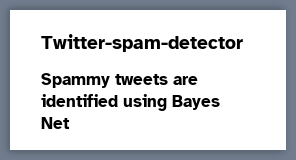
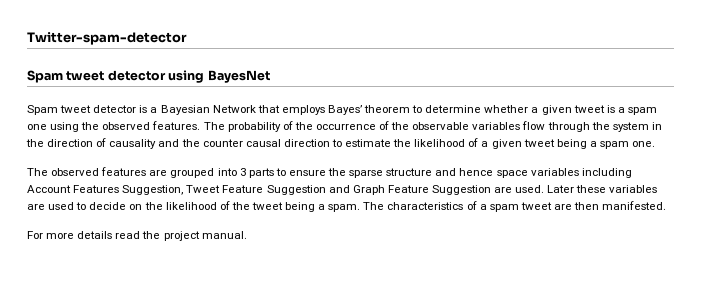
- Spammy tweets are identified using Bayes Net
+ Spam tweet detector using BayesNet
+ Spam tweet detector is a Bayesian Network that employs Bayes’ theorem to determine whether a given tweet is a spam one using the observed features. The probability of the occurrence of the observable variables flow through the system in the direction of causality and the counter causal direction to estimate the likelihood of a given tweet being a spam one.
+ The observed features are grouped into 3 parts to ensure the sparse structure and hence space variables including Account Features Suggestion, Tweet Feature Suggestion and Graph Feature Suggestion are used. Later these variables are used to decide on the likelihood of the tweet being a spam. The characteristics of a spam tweet are then manifested.
+ For more details read the project manual.

